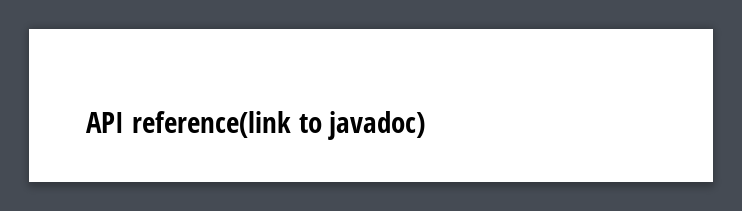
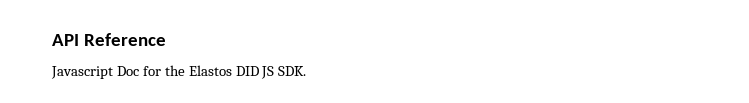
- API reference(link to javadoc)
+ API Reference
+ Javascript Doc for the Elastos DID JS SDK.

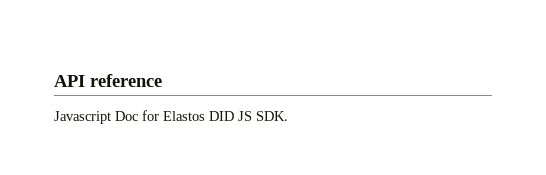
- API Reference
+ API reference
- Javascript Doc for the Elastos DID JS SDK.
+ Javascript Doc for Elastos DID JS SDK.

